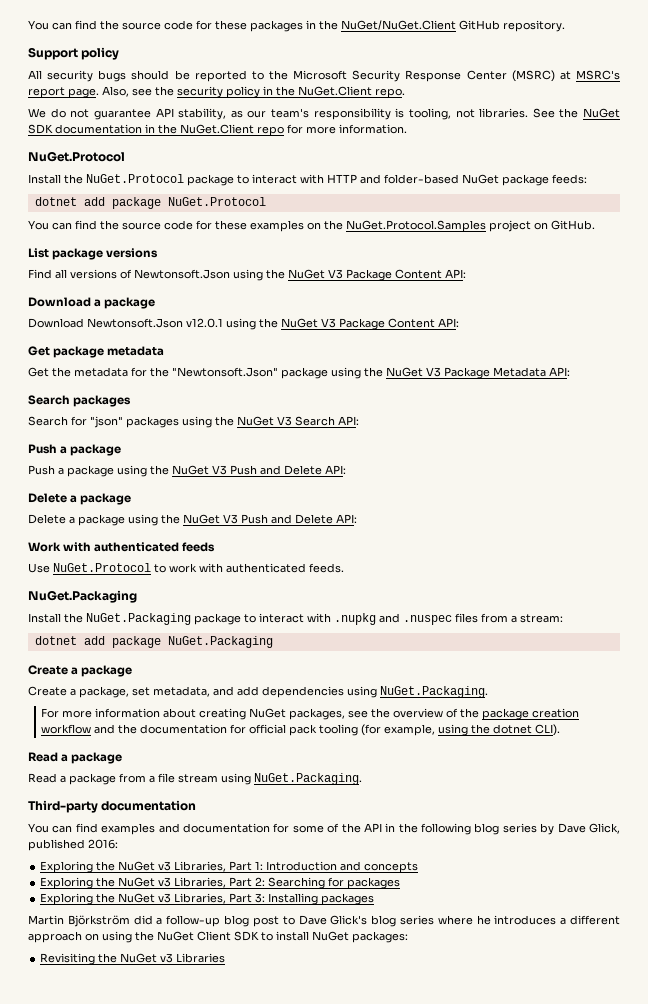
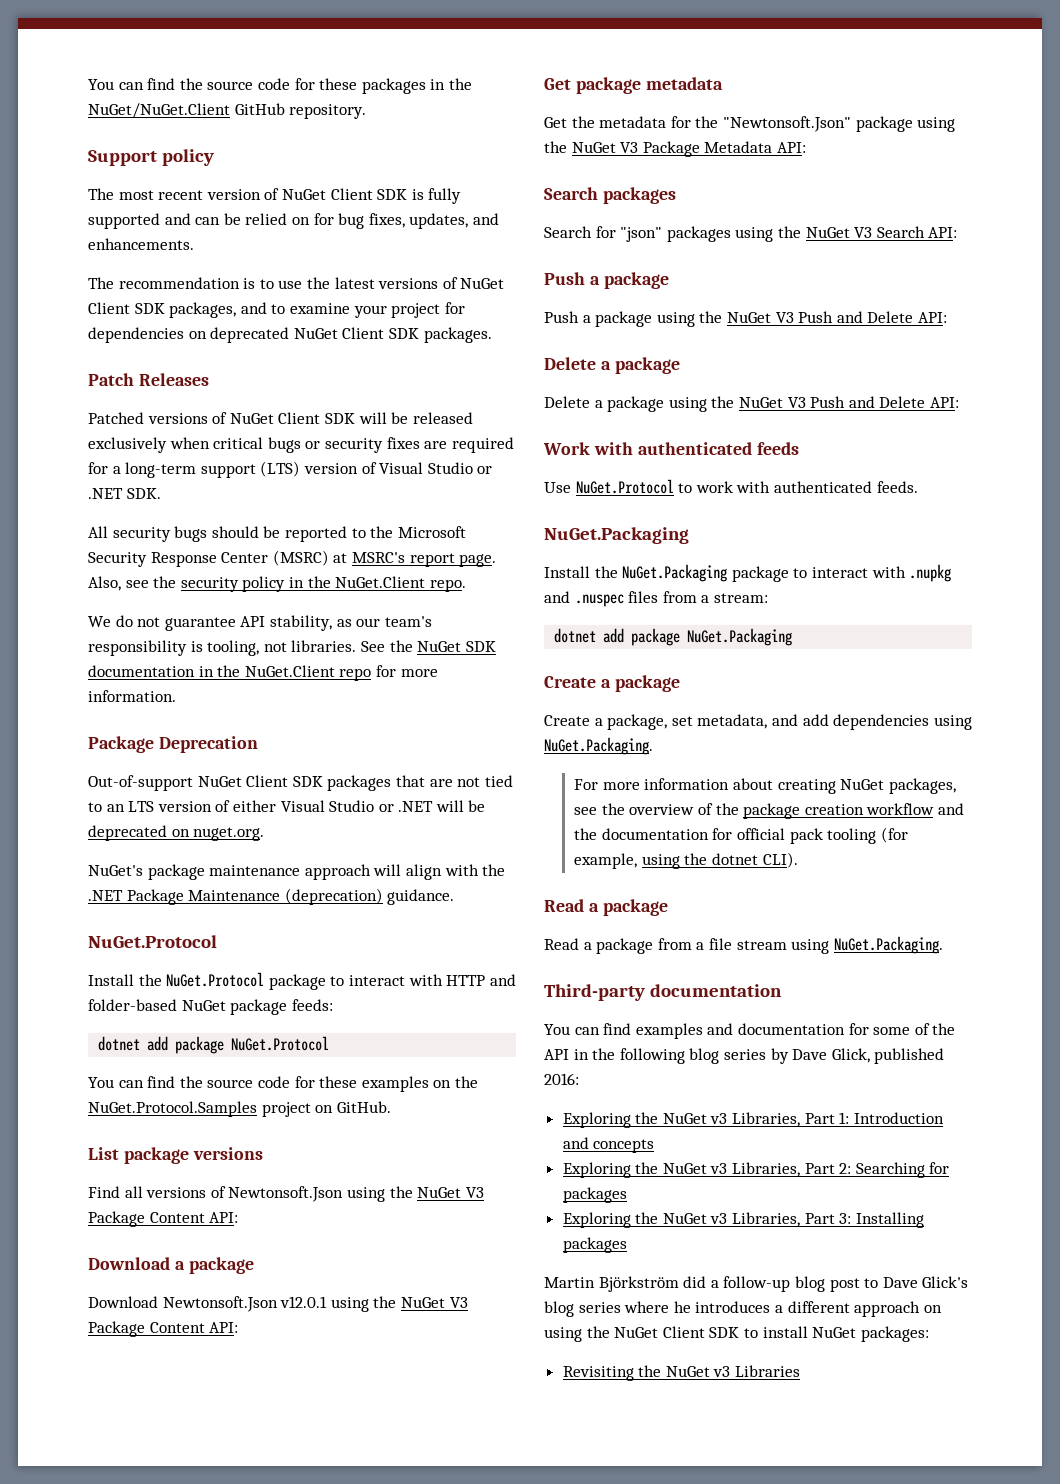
+ The most recent version of NuGet Client SDK is fully supported and can be relied on for bug fixes, updates, and enhancements.
+ The recommendation is to use the latest versions of NuGet Client SDK packages, and to examine your project for dependencies on deprecated NuGet Client SDK packages.
+ Patch Releases
+ Patched versions of NuGet Client SDK will be released exclusively when critical bugs or security fixes are required for a long-term support (LTS) version of Visual Studio or .NET SDK.
+ Package Deprecation
+ Out-of-support NuGet Client SDK packages that are not tied to an LTS version of either Visual Studio or .NET will be deprecated on nuget.org.
+ NuGet's package maintenance approach will align with the .NET Package Maintenance (deprecation) guidance.

